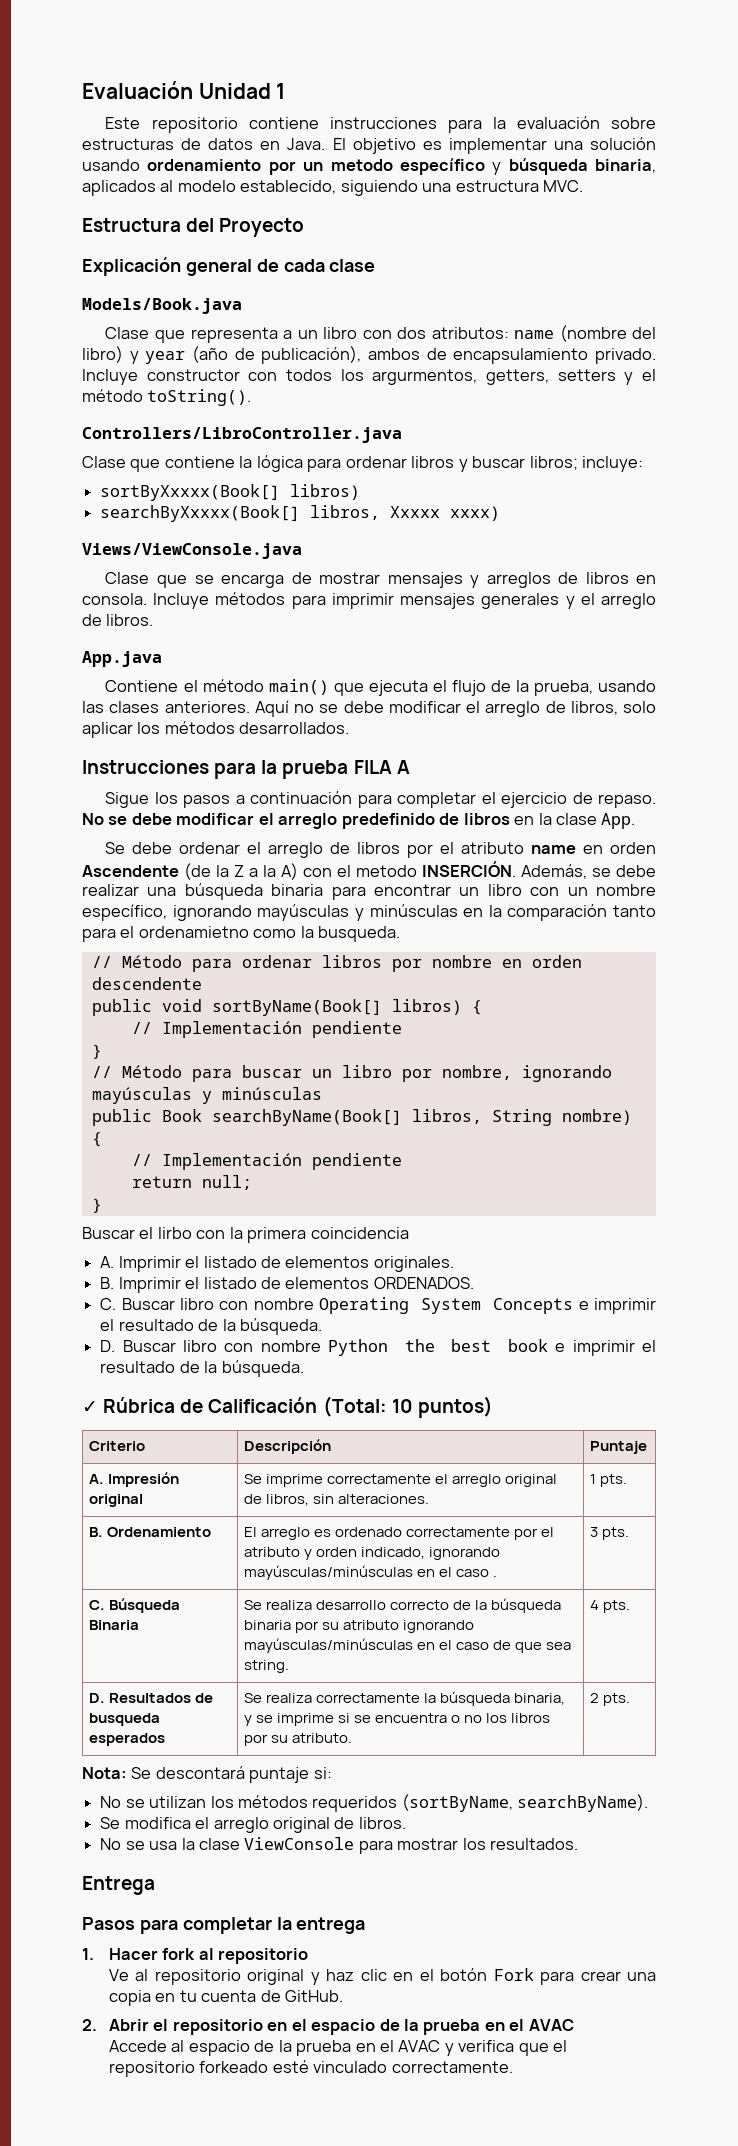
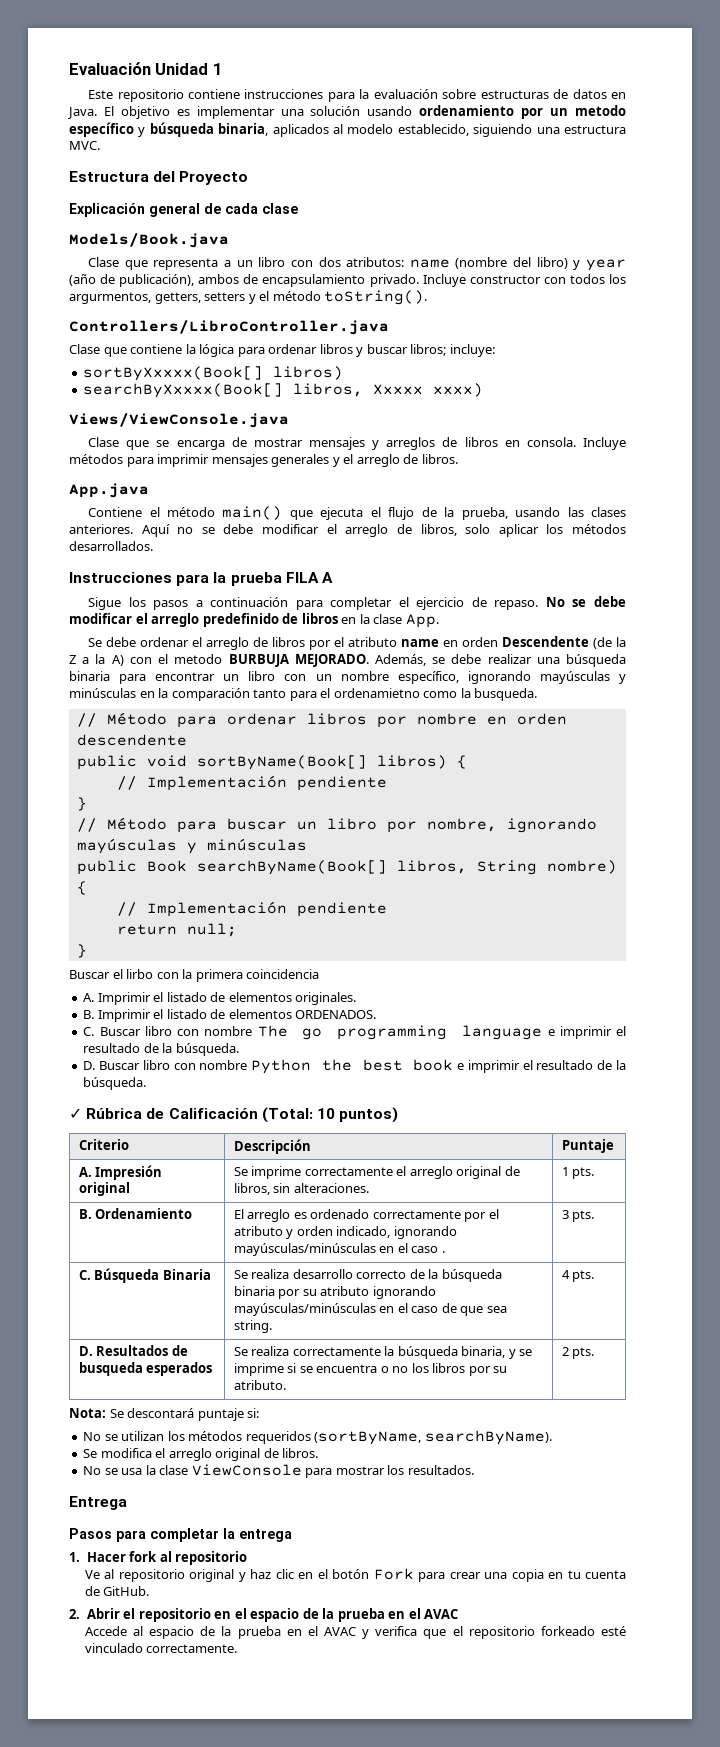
- Se debe ordenar el arreglo de libros por el atributo name en orden Ascendente (de la Z a la A) con el metodo INSERCIÓN.
+ Se debe ordenar el arreglo de libros por el atributo name en orden Descendente (de la Z a la A) con el metodo BURBUJA MEJORADO.
- C. Buscar libro con nombre Operating System Concepts e imprimir el resultado de la búsqueda.
+ C. Buscar libro con nombre The go programming language e imprimir el resultado de la búsqueda.

